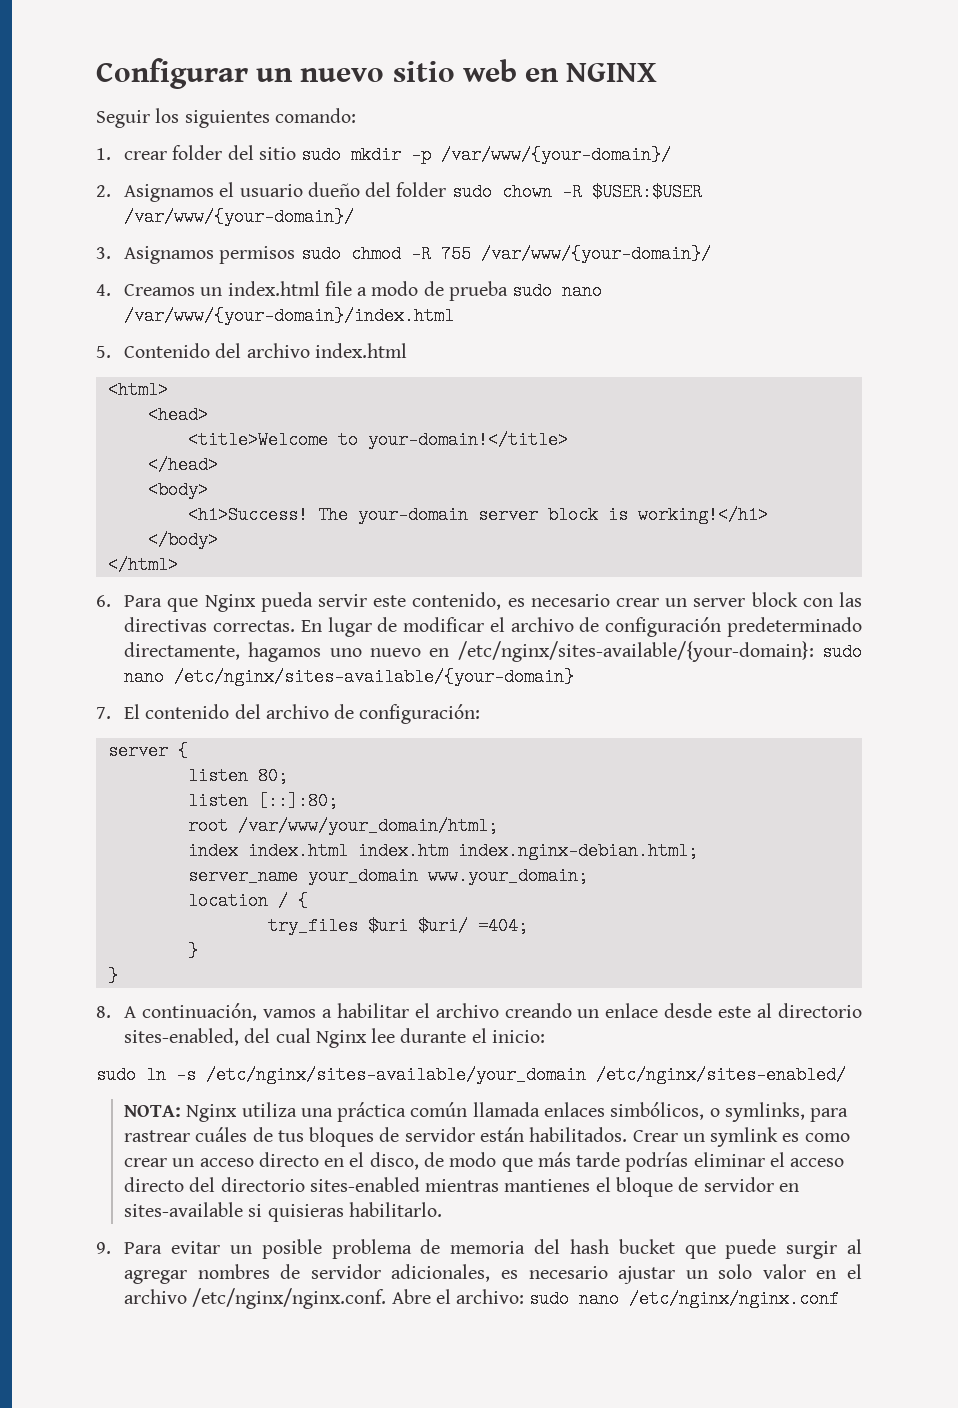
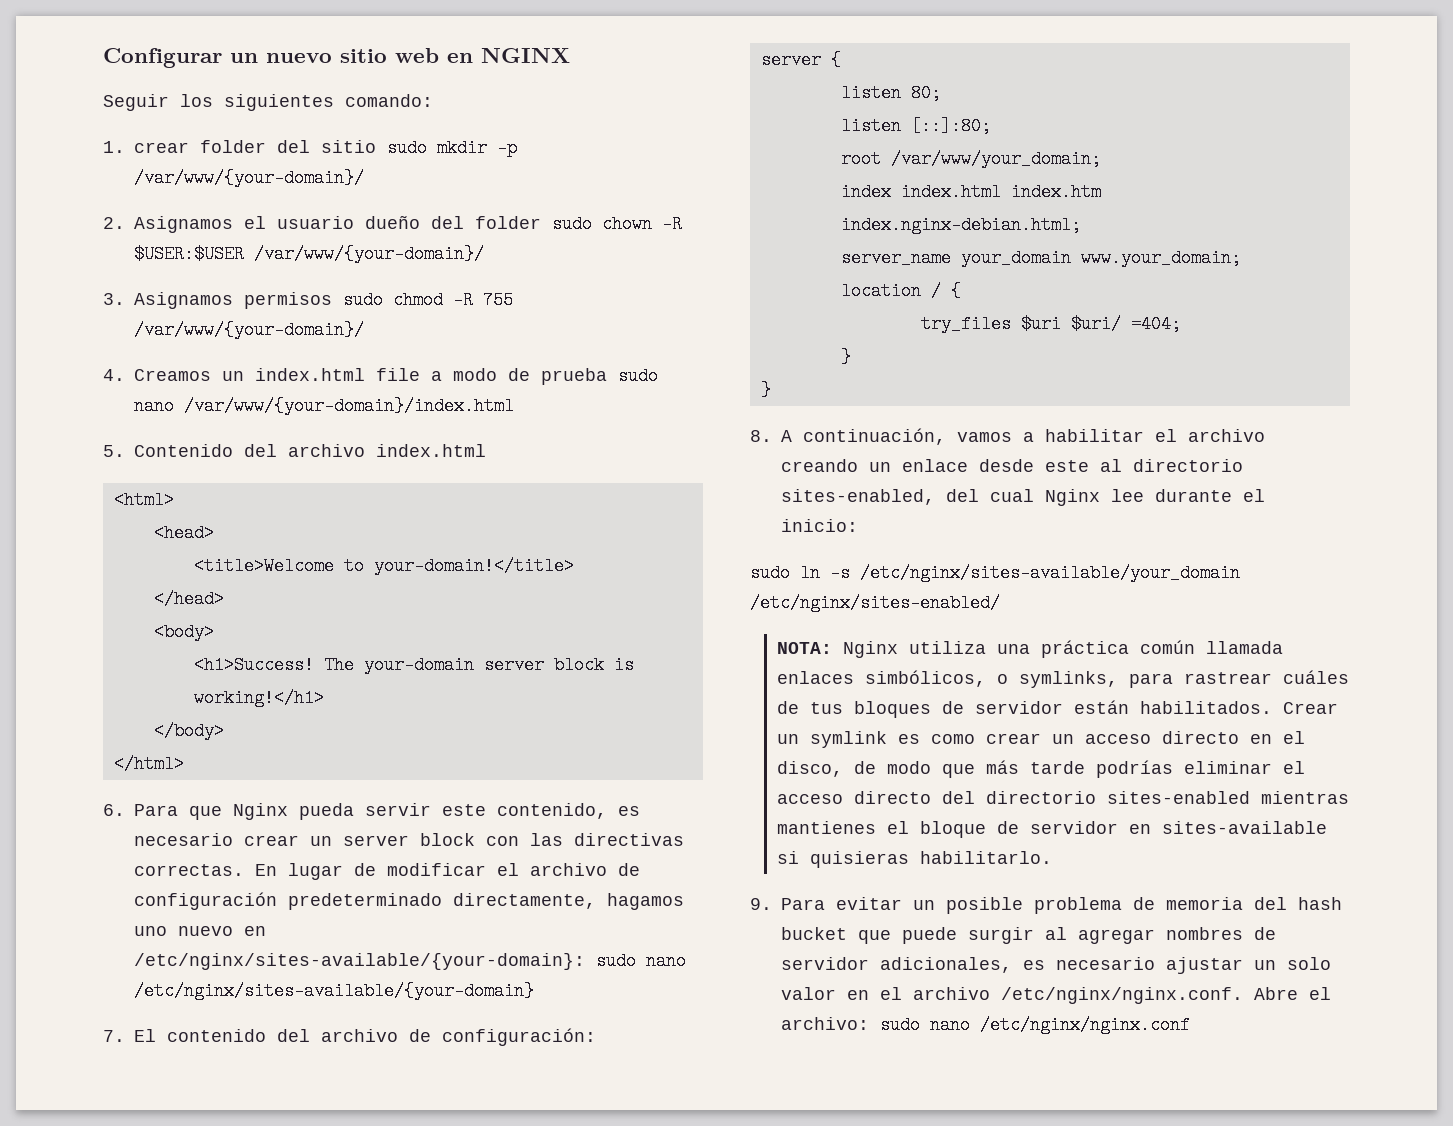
- root /var/www/your_domain/html;
+ root /var/www/your_domain;

